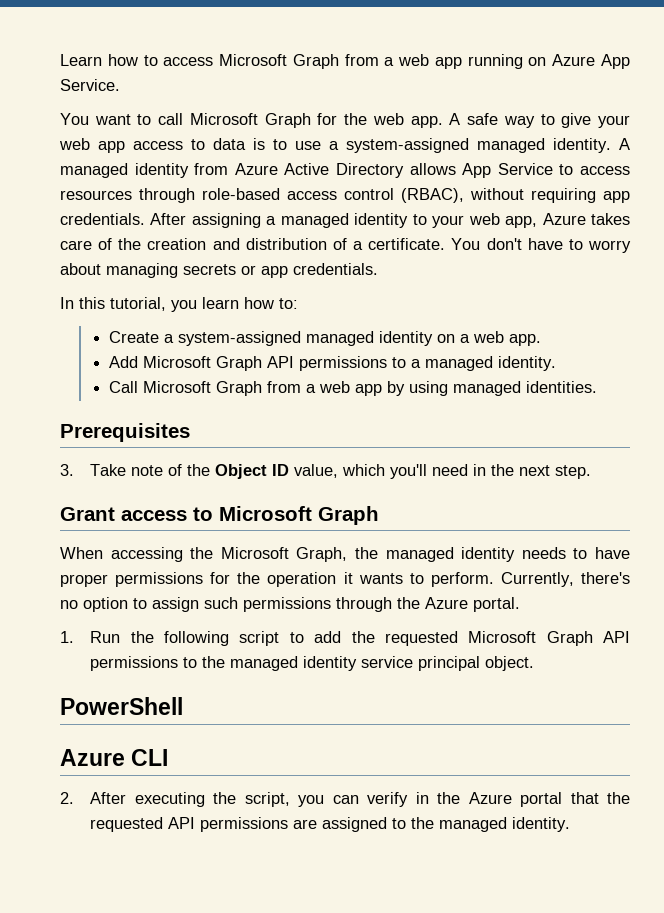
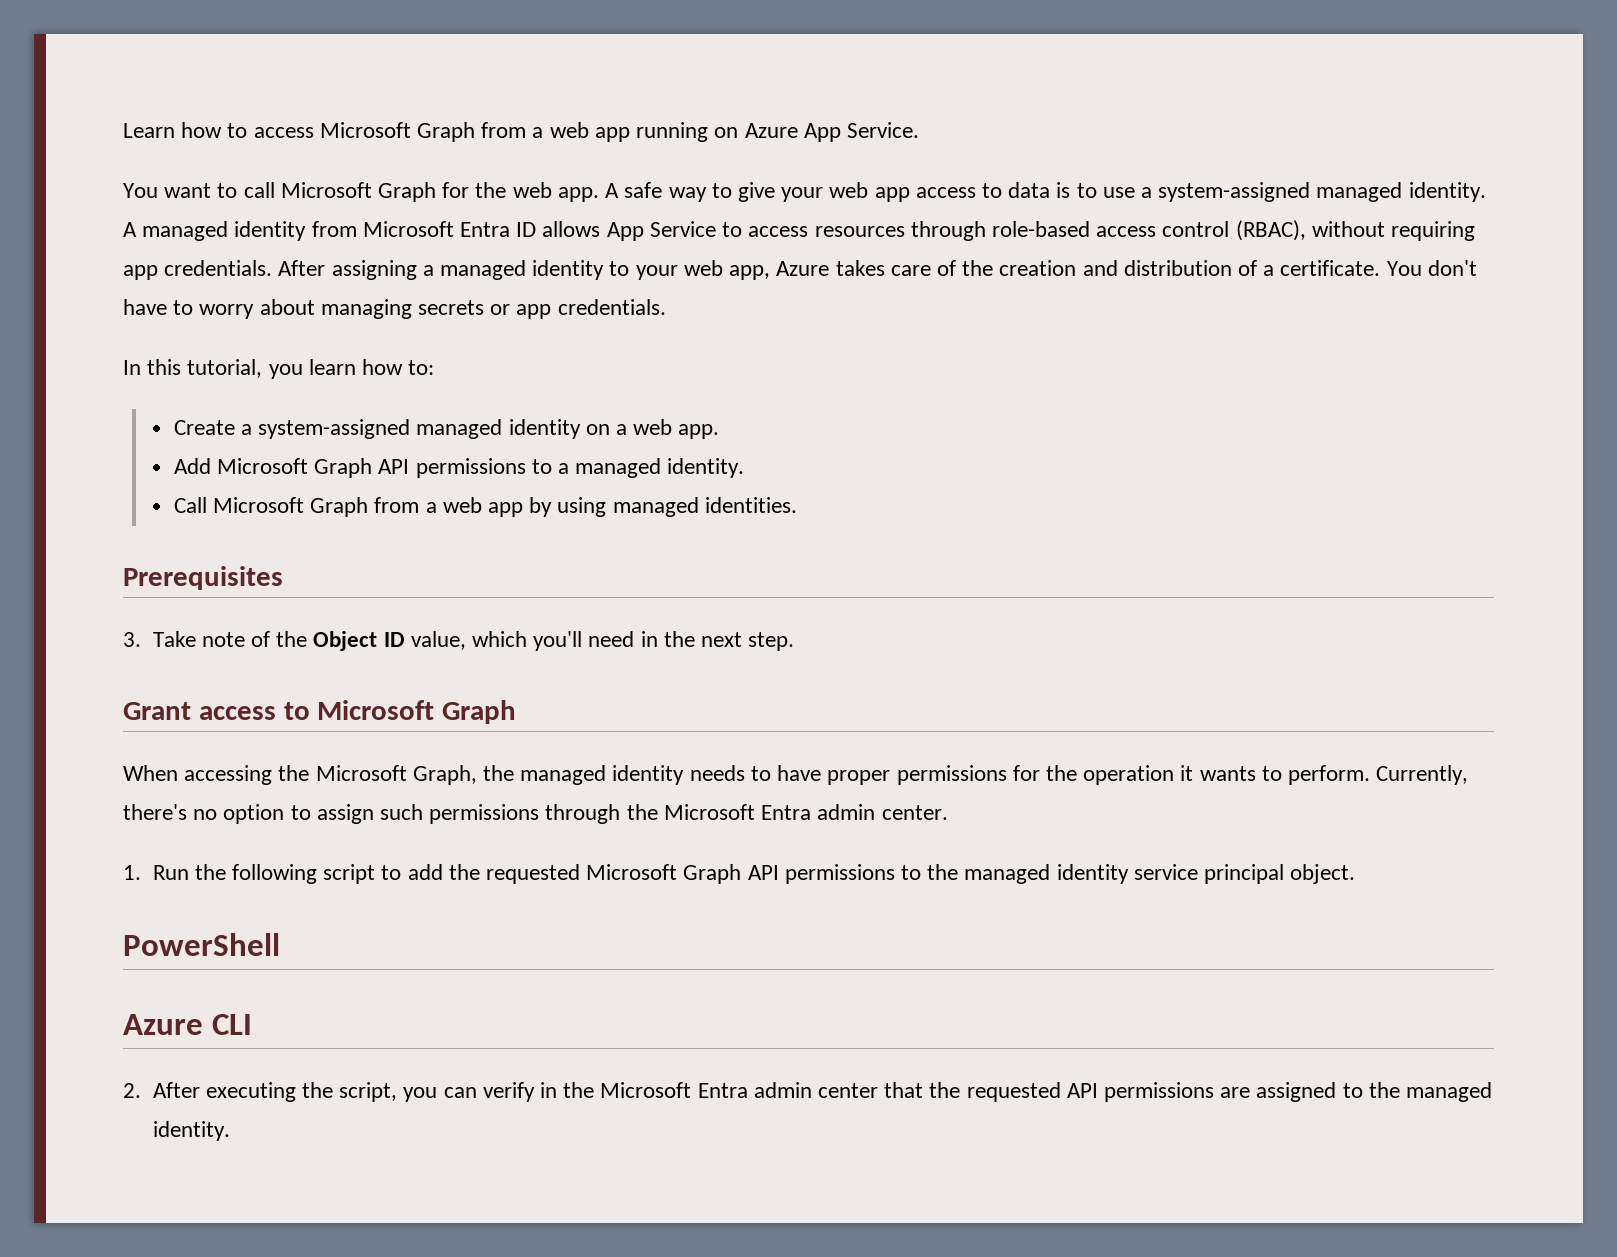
- A managed identity from Azure Active Directory allows App Service to access resources through role-based access control (RBAC), without requiring app credentials.
+ A managed identity from Microsoft Entra ID allows App Service to access resources through role-based access control (RBAC), without requiring app credentials.
- Currently, there's no option to assign such permissions through the Azure portal.
+ Currently, there's no option to assign such permissions through the Microsoft Entra admin center.
- 2. After executing the script, you can verify in the Azure portal that the requested API permissions are assigned to the managed identity.
+ 2. After executing the script, you can verify in the Microsoft Entra admin center that the requested API permissions are assigned to the managed identity.

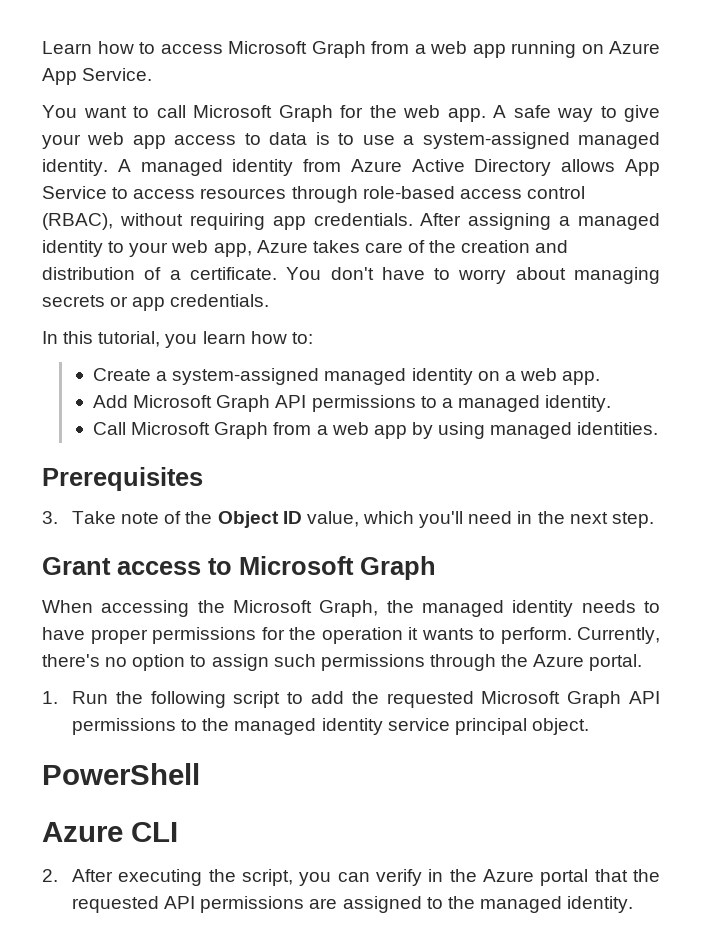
- A managed identity from Microsoft Entra ID allows App Service to access resources through role-based access control (RBAC), without requiring app credentials.
+ A managed identity from Azure Active Directory allows App Service to access resources through role-based access control (RBAC), without requiring app credentials.
- Currently, there's no option to assign such permissions through the Microsoft Entra admin center.
+ Currently, there's no option to assign such permissions through the Azure portal.
- 2. After executing the script, you can verify in the Microsoft Entra admin center that the requested API permissions are assigned to the managed identity.
+ 2. After executing the script, you can verify in the Azure portal that the requested API permissions are assigned to the managed identity.

